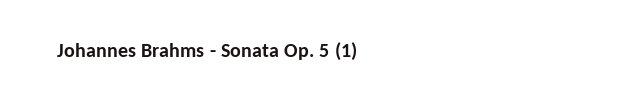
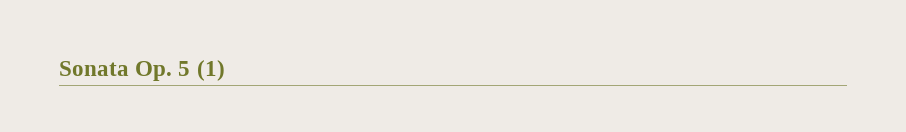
- Johannes Brahms - Sonata Op. 5 (1)
+ Sonata Op. 5 (1)

